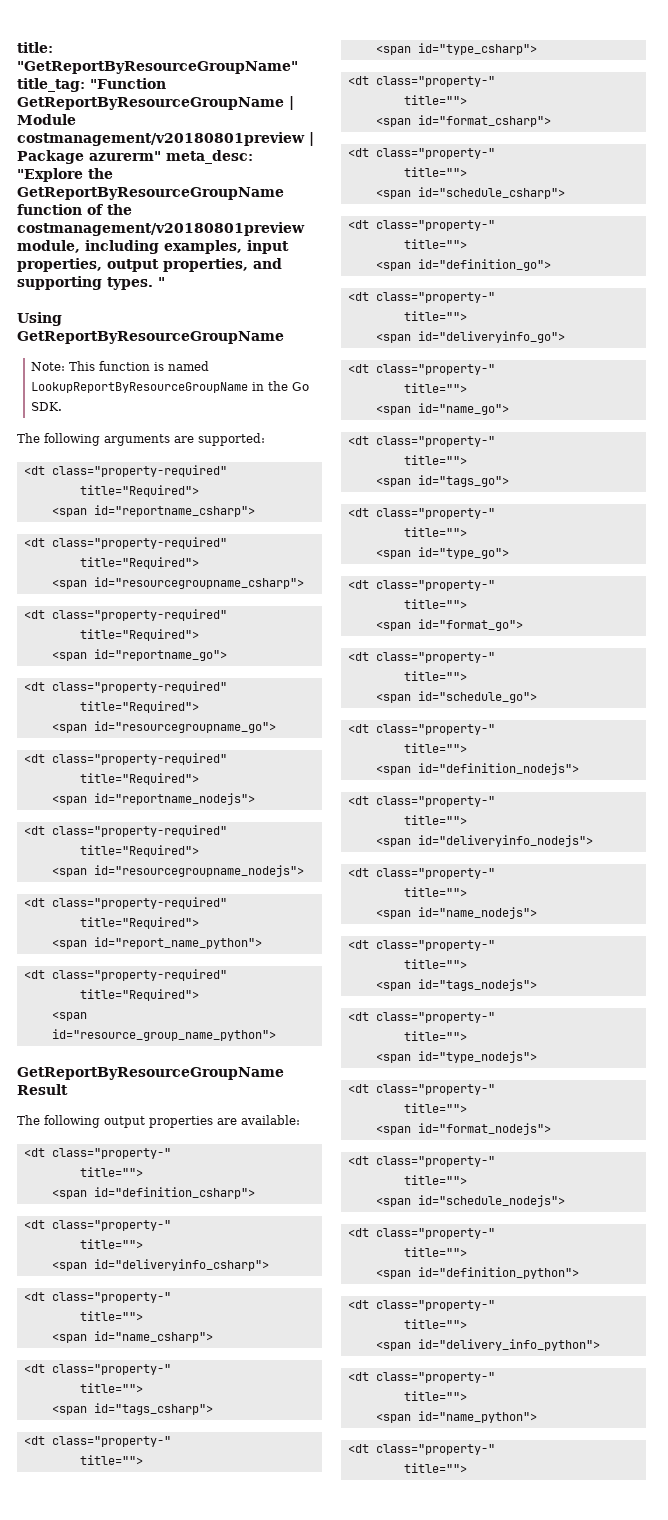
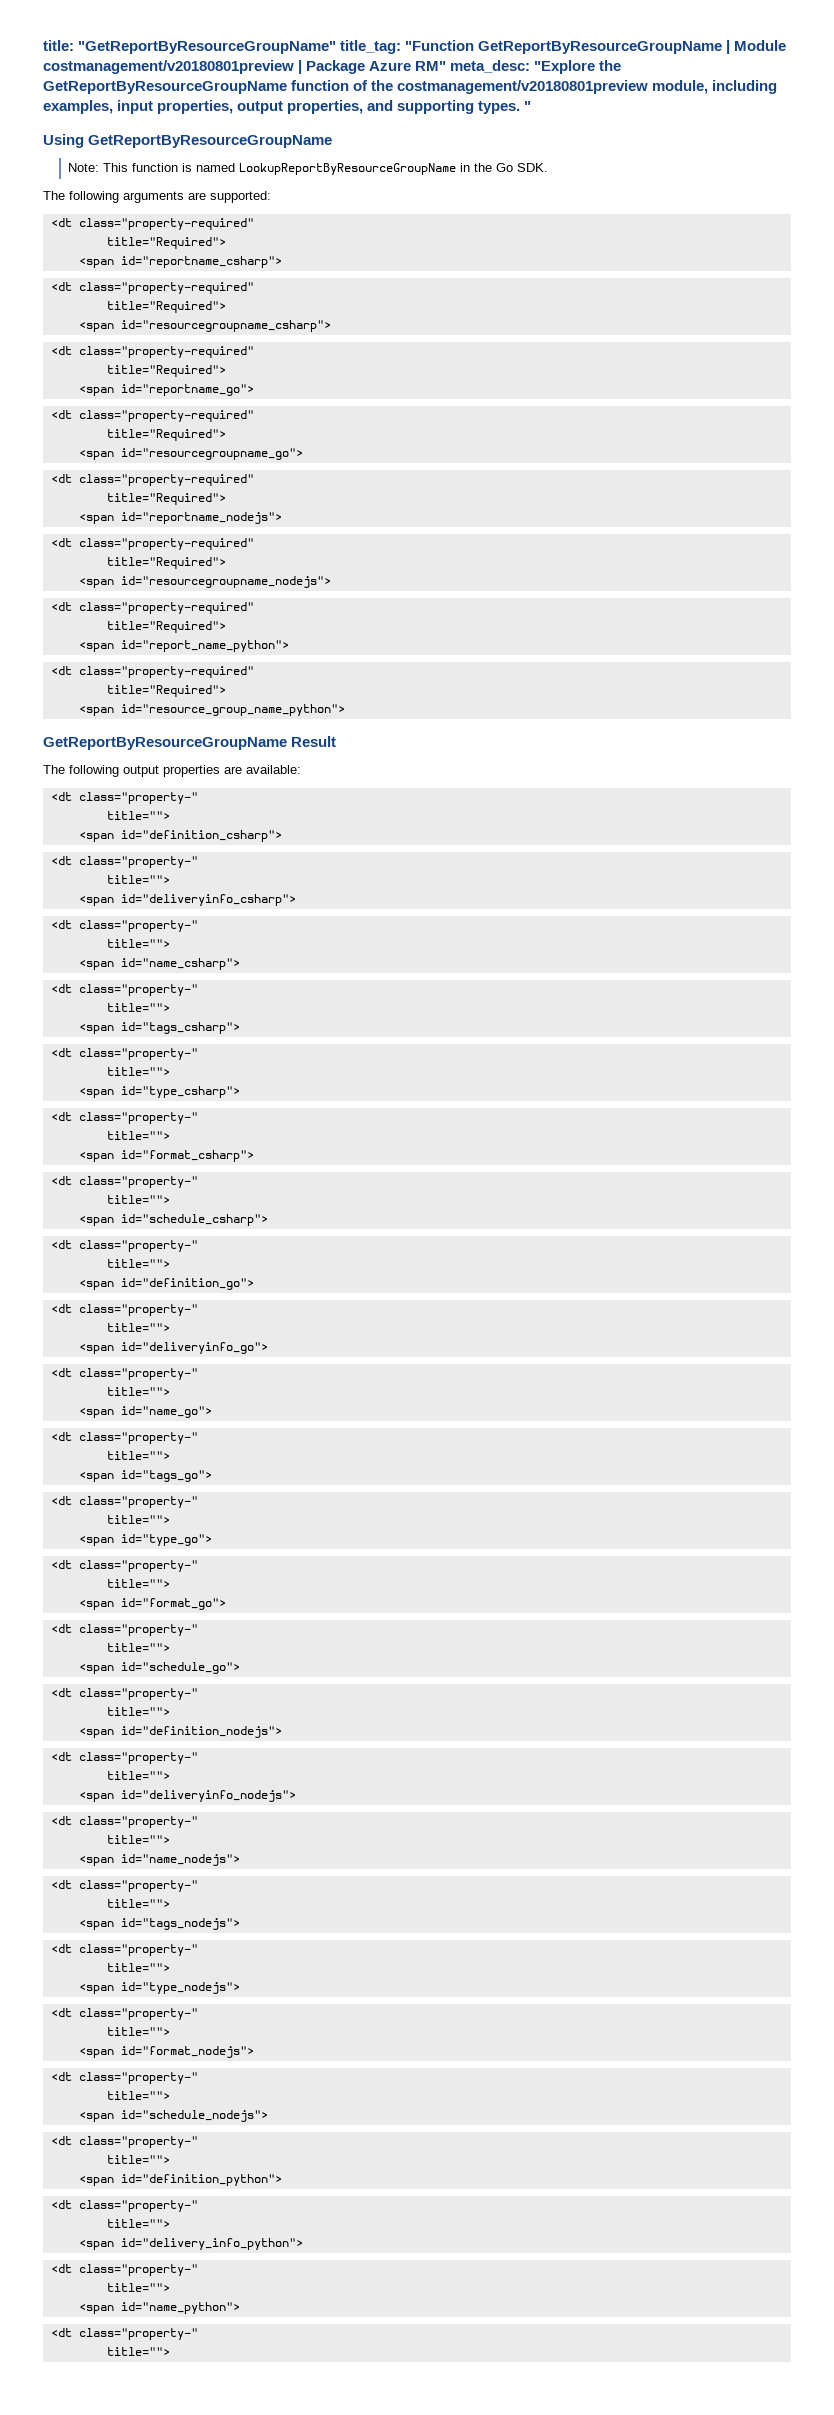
- title: "GetReportByResourceGroupName" title_tag: "Function GetReportByResourceGroupName | Module costmanagement/v20180801preview | Package azurerm" meta_desc: "Explore the GetReportByResourceGroupName function of the costmanagement/v20180801preview module, including examples, input properties, output properties, and supporting types.
+ title: "GetReportByResourceGroupName" title_tag: "Function GetReportByResourceGroupName | Module costmanagement/v20180801preview | Package Azure RM" meta_desc: "Explore the GetReportByResourceGroupName function of the costmanagement/v20180801preview module, including examples, input properties, output properties, and supporting types.

